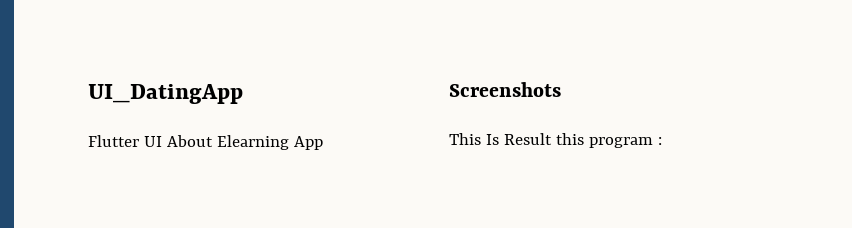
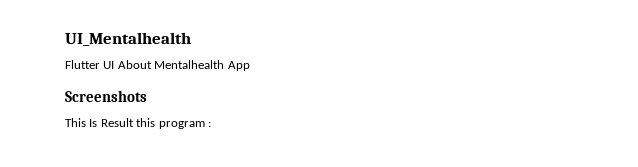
- UI_DatingApp
+ UI_Mentalhealth
- Flutter UI About Elearning App
+ Flutter UI About Mentalhealth App

